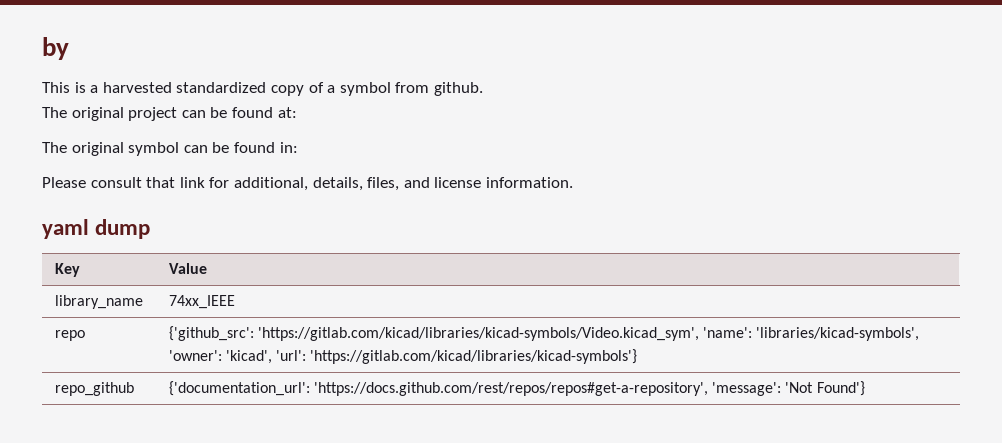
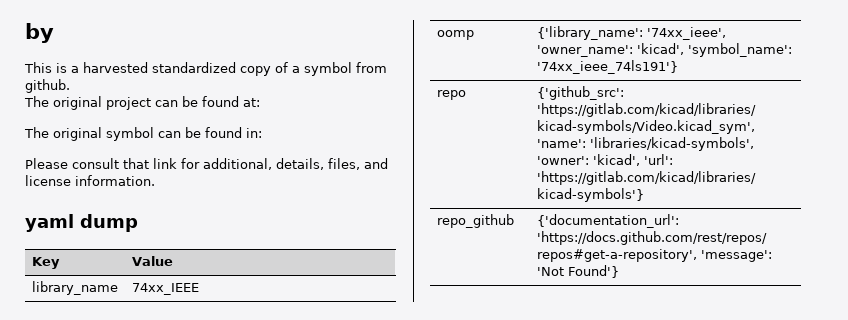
+ oomp | {'library_name': '74xx_ieee', 'owner_name': 'kicad', 'symbol_name': '74xx_ieee_74ls191'}

